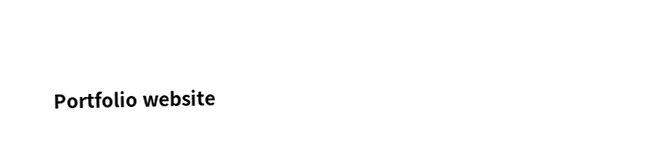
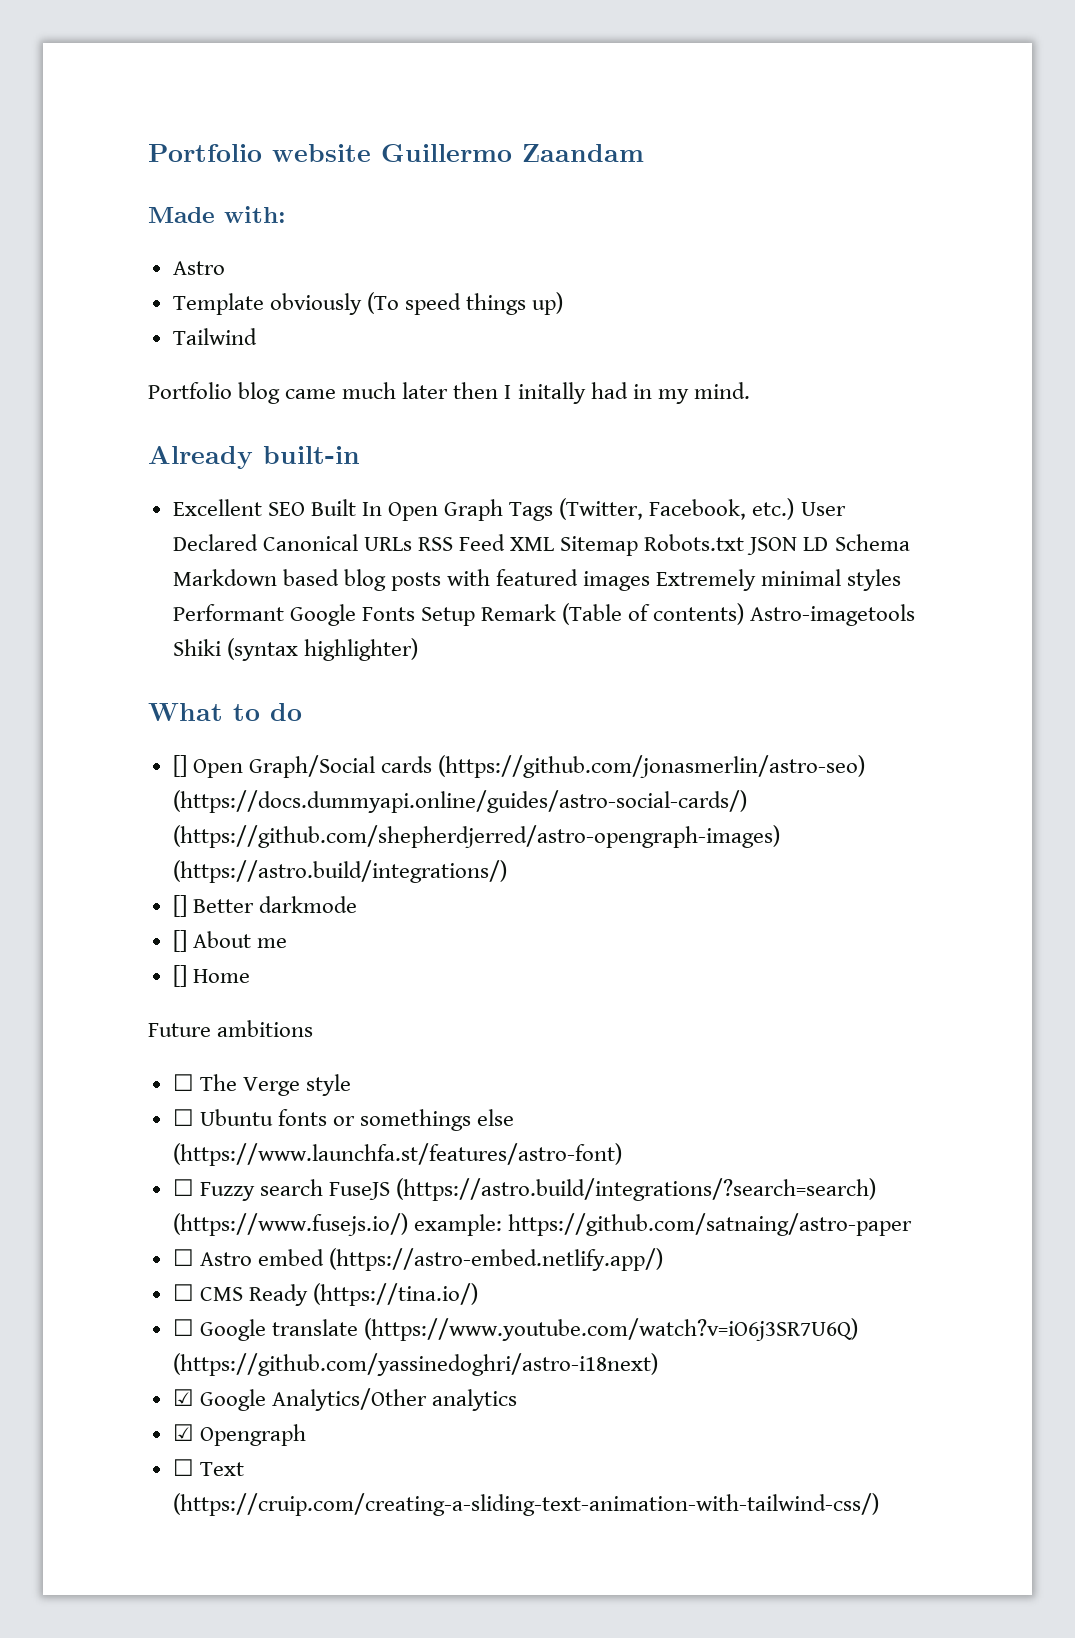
- Portfolio website
+ Portfolio website Guillermo Zaandam
+ Made with:
+ Astro
+ Template obviously (To speed things up)
+ Tailwind
+ Portfolio blog came much later then I initally had in my mind.
+ Already built-in
+ Excellent SEO Built In Open Graph Tags (Twitter, Facebook, etc.) User Declared Canonical URLs RSS Feed XML Sitemap Robots.txt JSON LD Schema Markdown based blog posts with featured images Extremely minimal styles Performant Google Fonts Setup Remark (Table of contents) Astro-imagetools Shiki (syntax highlighter)
+ What to do
+ [] Open Graph/Social cards (https://github.com/jonasmerlin/astro-seo) (https://docs.dummyapi.online/guides/astro-social-cards/) (https://github.com/shepherdjerred/astro-opengraph-images) (https://astro.build/integrations/)
+ [] Better darkmode
+ [] About me
+ [] Home
+ Future ambitions
+ ☐ The Verge style
+ ☐ Ubuntu fonts or somethings else (https://www.launchfa.st/features/astro-font)
+ ☐ Fuzzy search FuseJS (https://astro.build/integrations/?search=search) (https://www.fusejs.io/) example: https://github.com/satnaing/astro-paper
+ ☐ Astro embed (https://astro-embed.netlify.app/)
+ ☐ CMS Ready (https://tina.io/)
+ ☐ Google translate (https://www.youtube.com/watch?v=iO6j3SR7U6Q) (https://github.com/yassinedoghri/astro-i18next)
+ ☑ Google Analytics/Other analytics
+ ☑ Opengraph
+ ☐ Text (https://cruip.com/creating-a-sliding-text-animation-with-tailwind-css/)

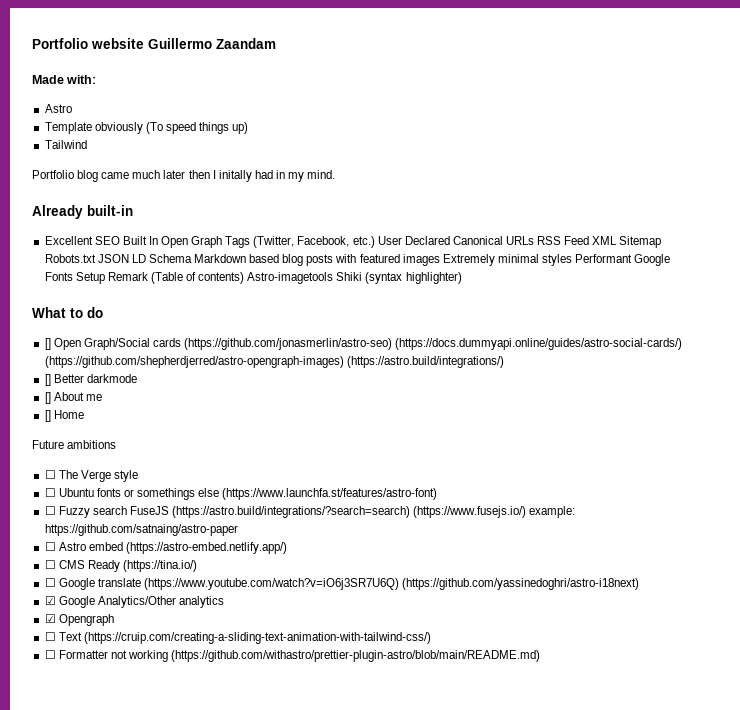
+ ☐ Formatter not working (https://github.com/withastro/prettier-plugin-astro/blob/main/README.md)

